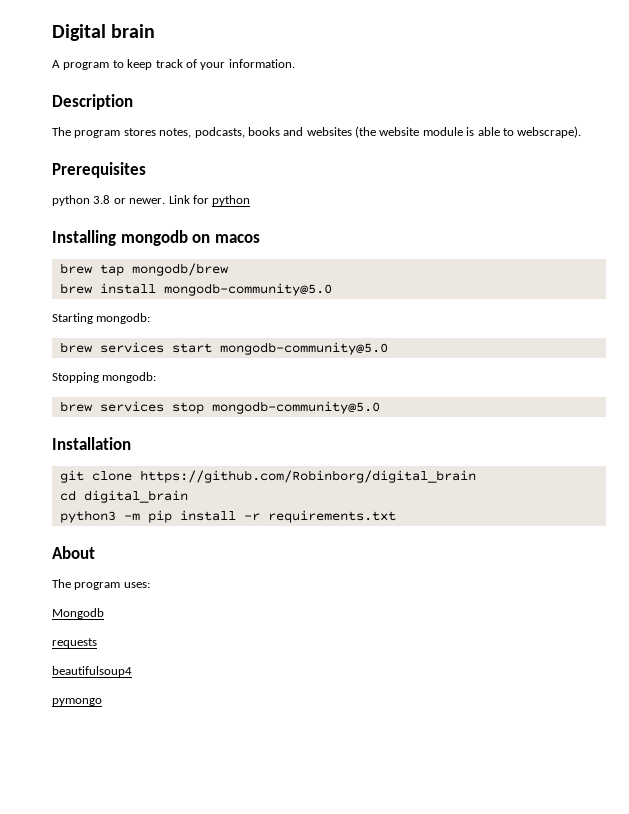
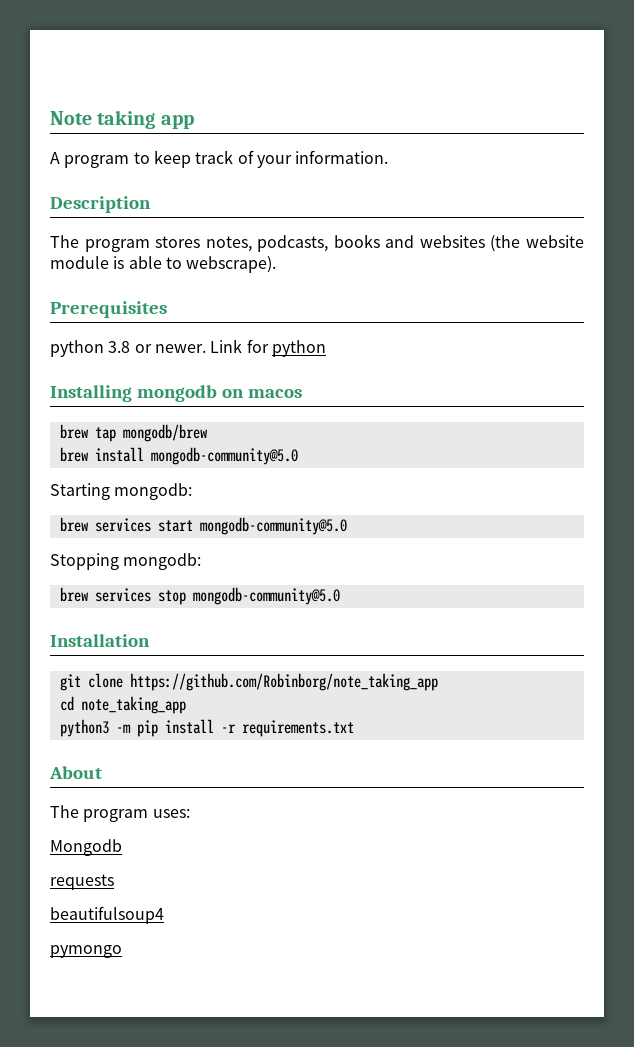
- Digital brain
+ Note taking app
- git clone https://github.com/Robinborg/digital_brain
+ git clone https://github.com/Robinborg/note_taking_app
- cd digital_brain
+ cd note_taking_app

